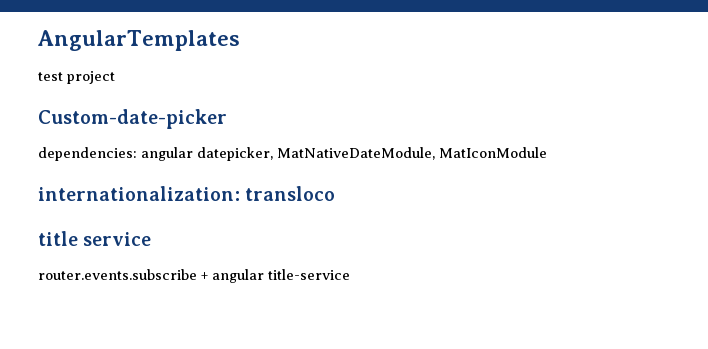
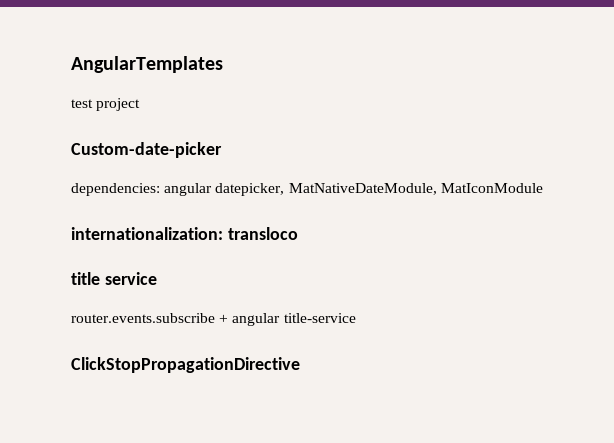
+ ClickStopPropagationDirective

